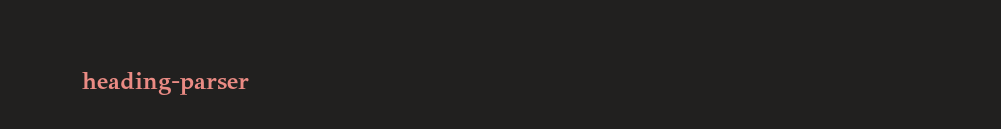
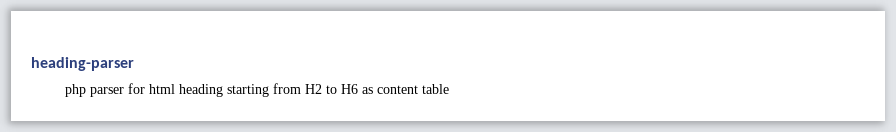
+ php parser for html heading starting from H2 to H6 as content table

